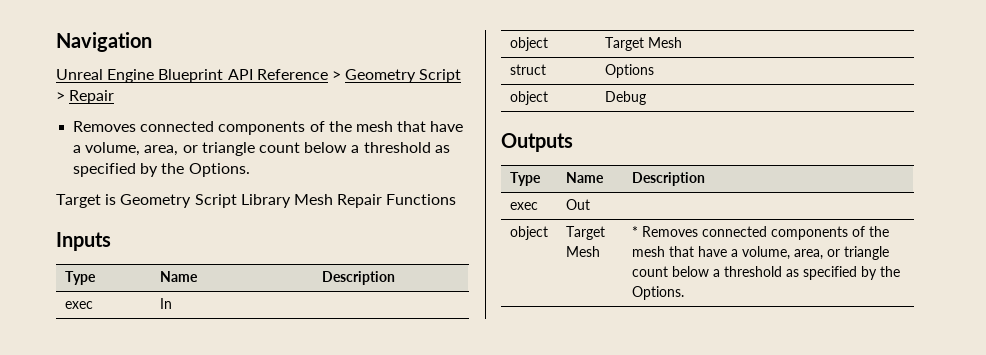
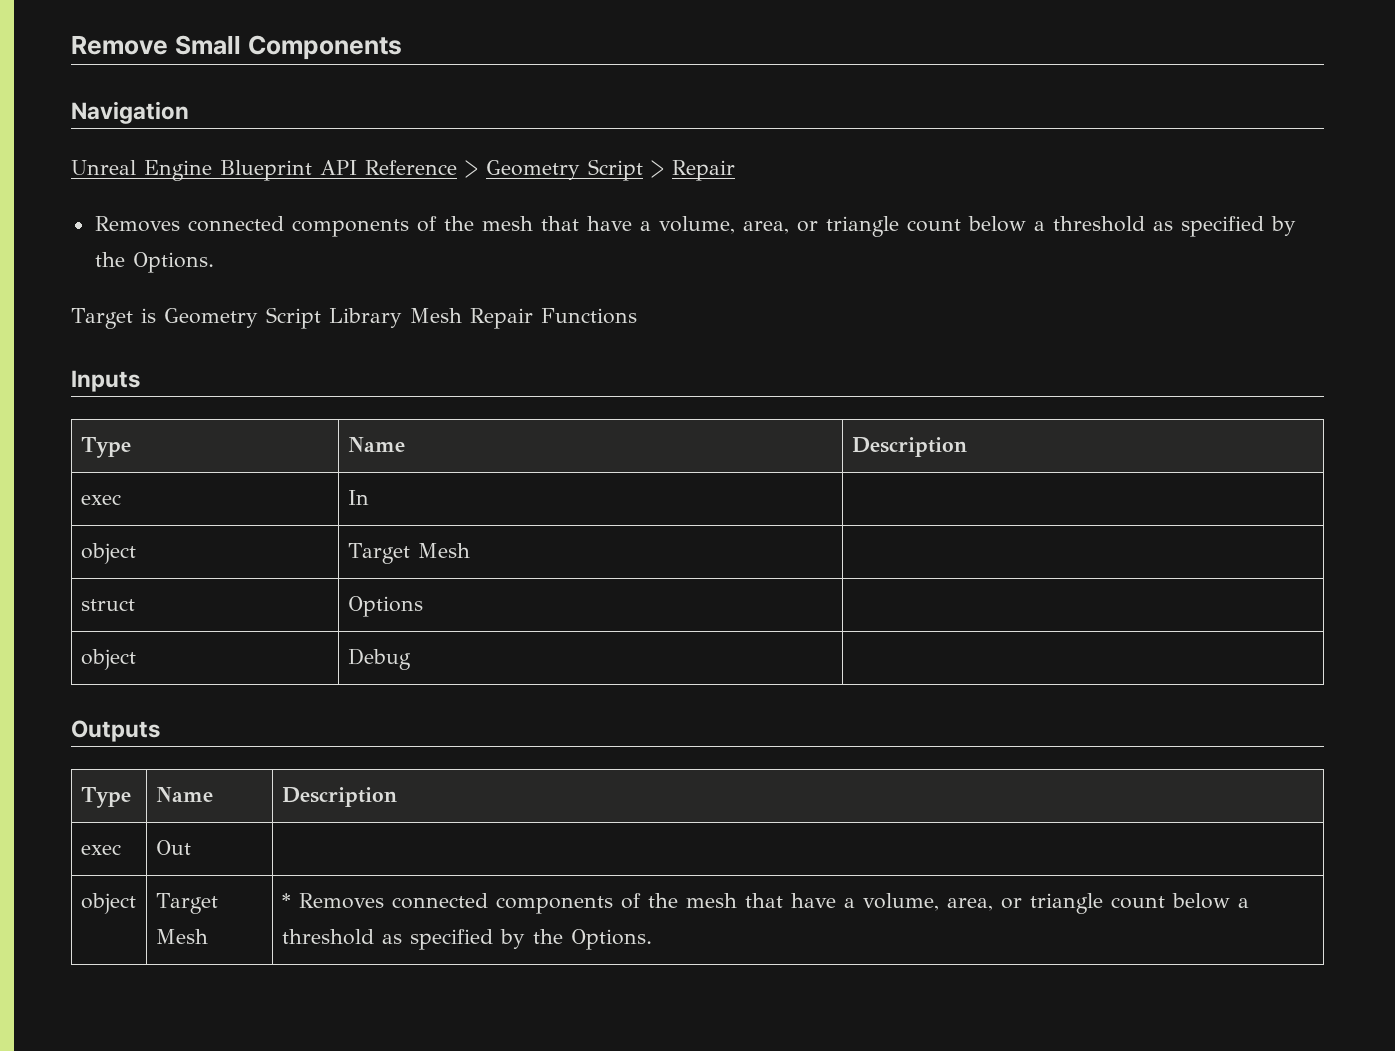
+ Remove Small Components

